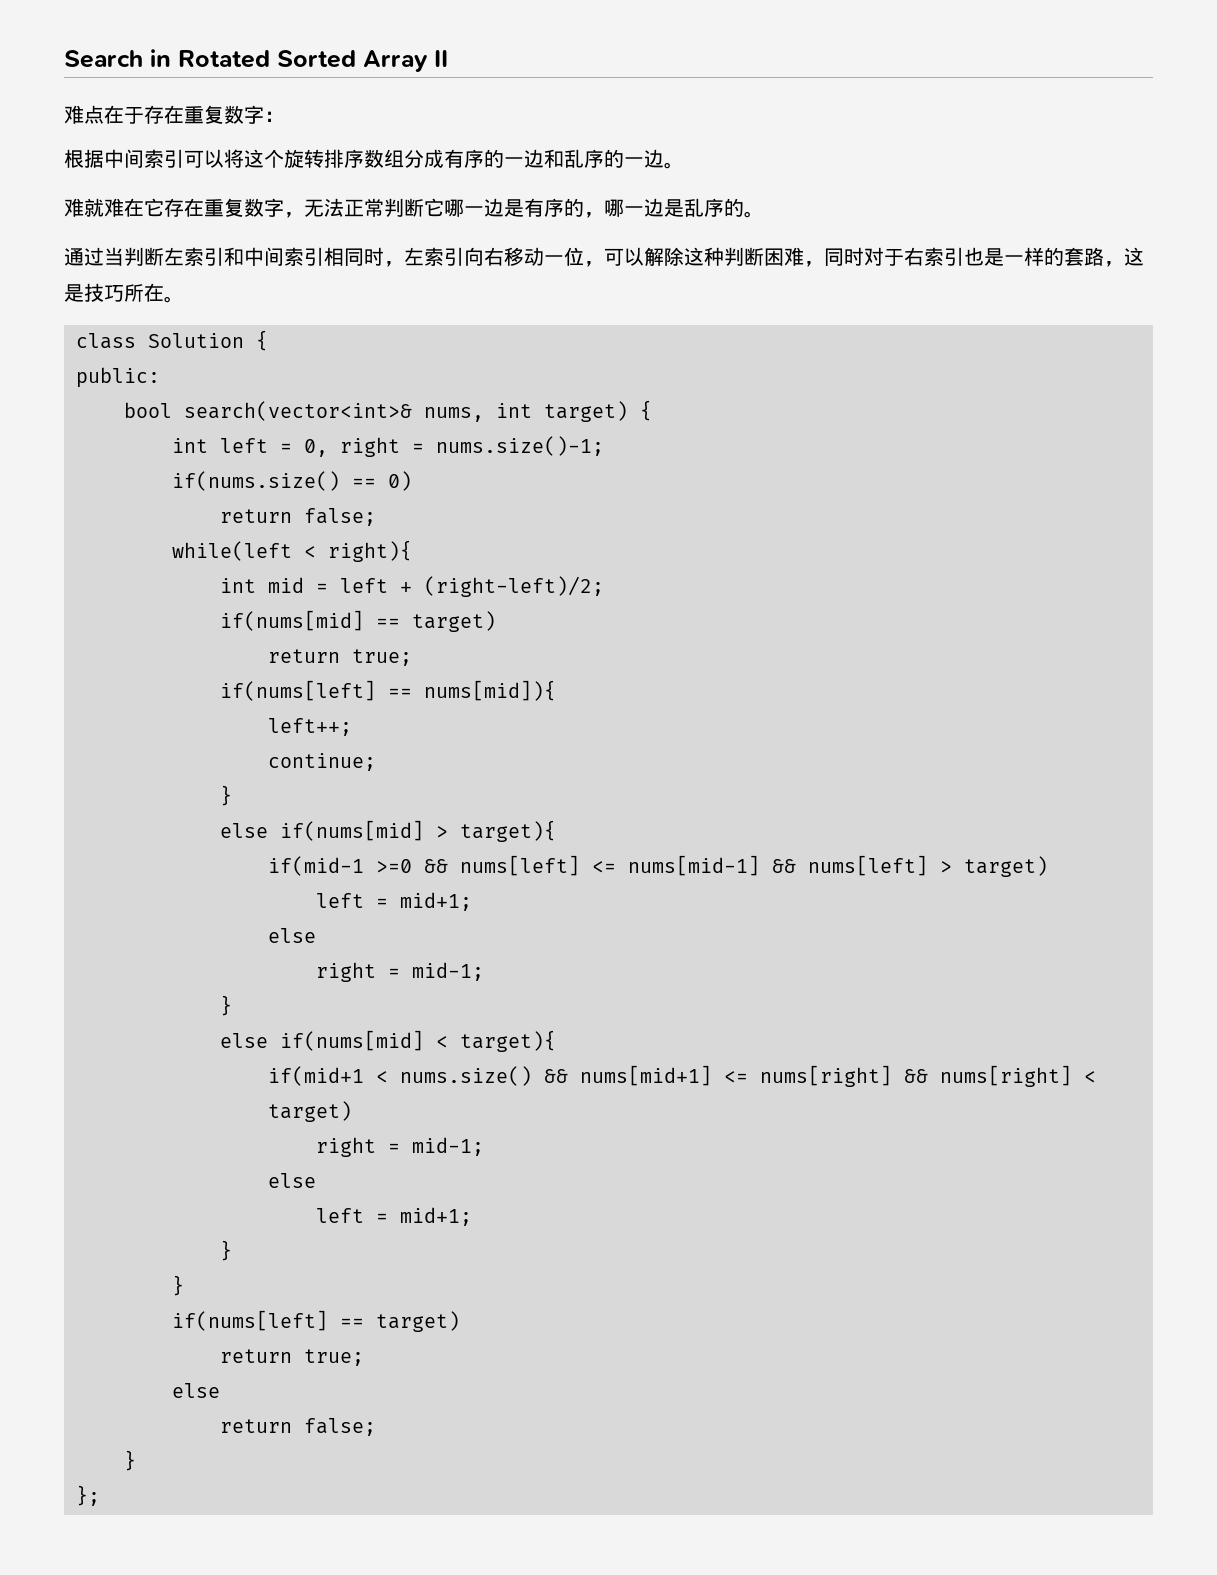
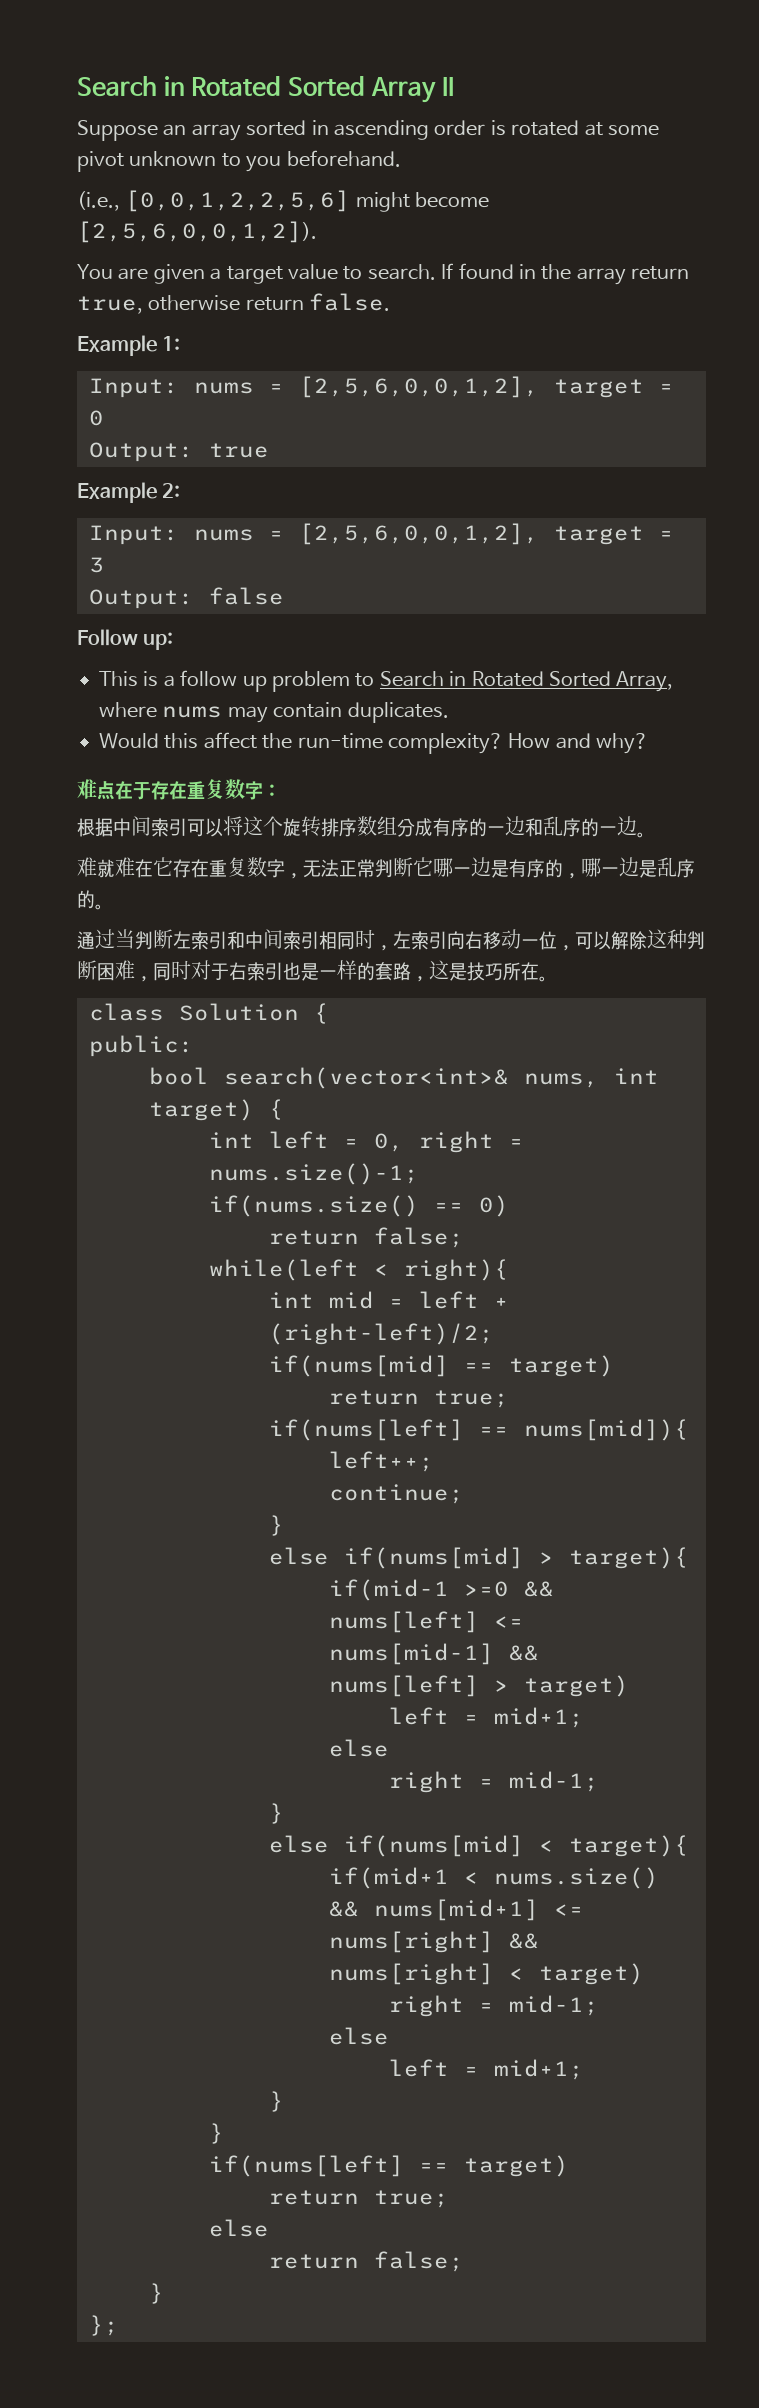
+ Suppose an array sorted in ascending order is rotated at some pivot unknown to you beforehand.
+ (i.e., [0,0,1,2,2,5,6] might become [2,5,6,0,0,1,2]).
+ You are given a target value to search. If found in the array return true, otherwise return false.
+ Example 1:
+ Input: nums = [2,5,6,0,0,1,2], target = 0
+ Output: true
+ Example 2:
+ Input: nums = [2,5,6,0,0,1,2], target = 3
+ Output: false
+ Follow up:
+ This is a follow up problem to Search in Rotated Sorted Array, where nums may contain duplicates.
+ Would this affect the run-time complexity? How and why?

